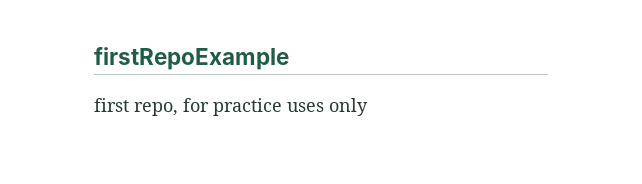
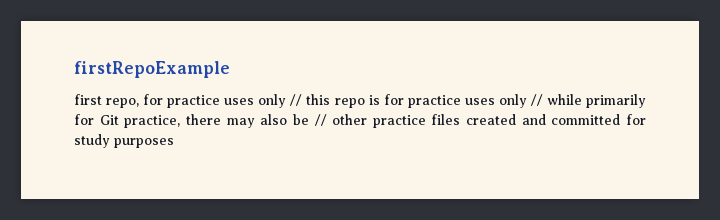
- first repo, for practice uses only
+ first repo, for practice uses only // this repo is for practice uses only // while primarily for Git practice, there may also be // other practice files created and committed for study purposes

